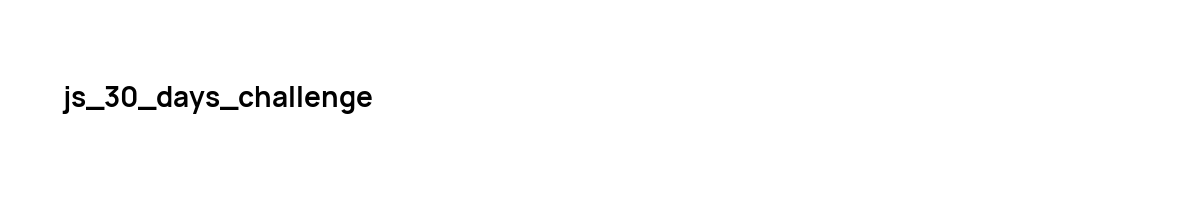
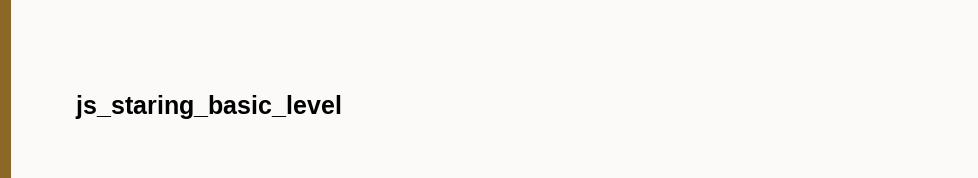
- js_30_days_challenge
+ js_staring_basic_level

